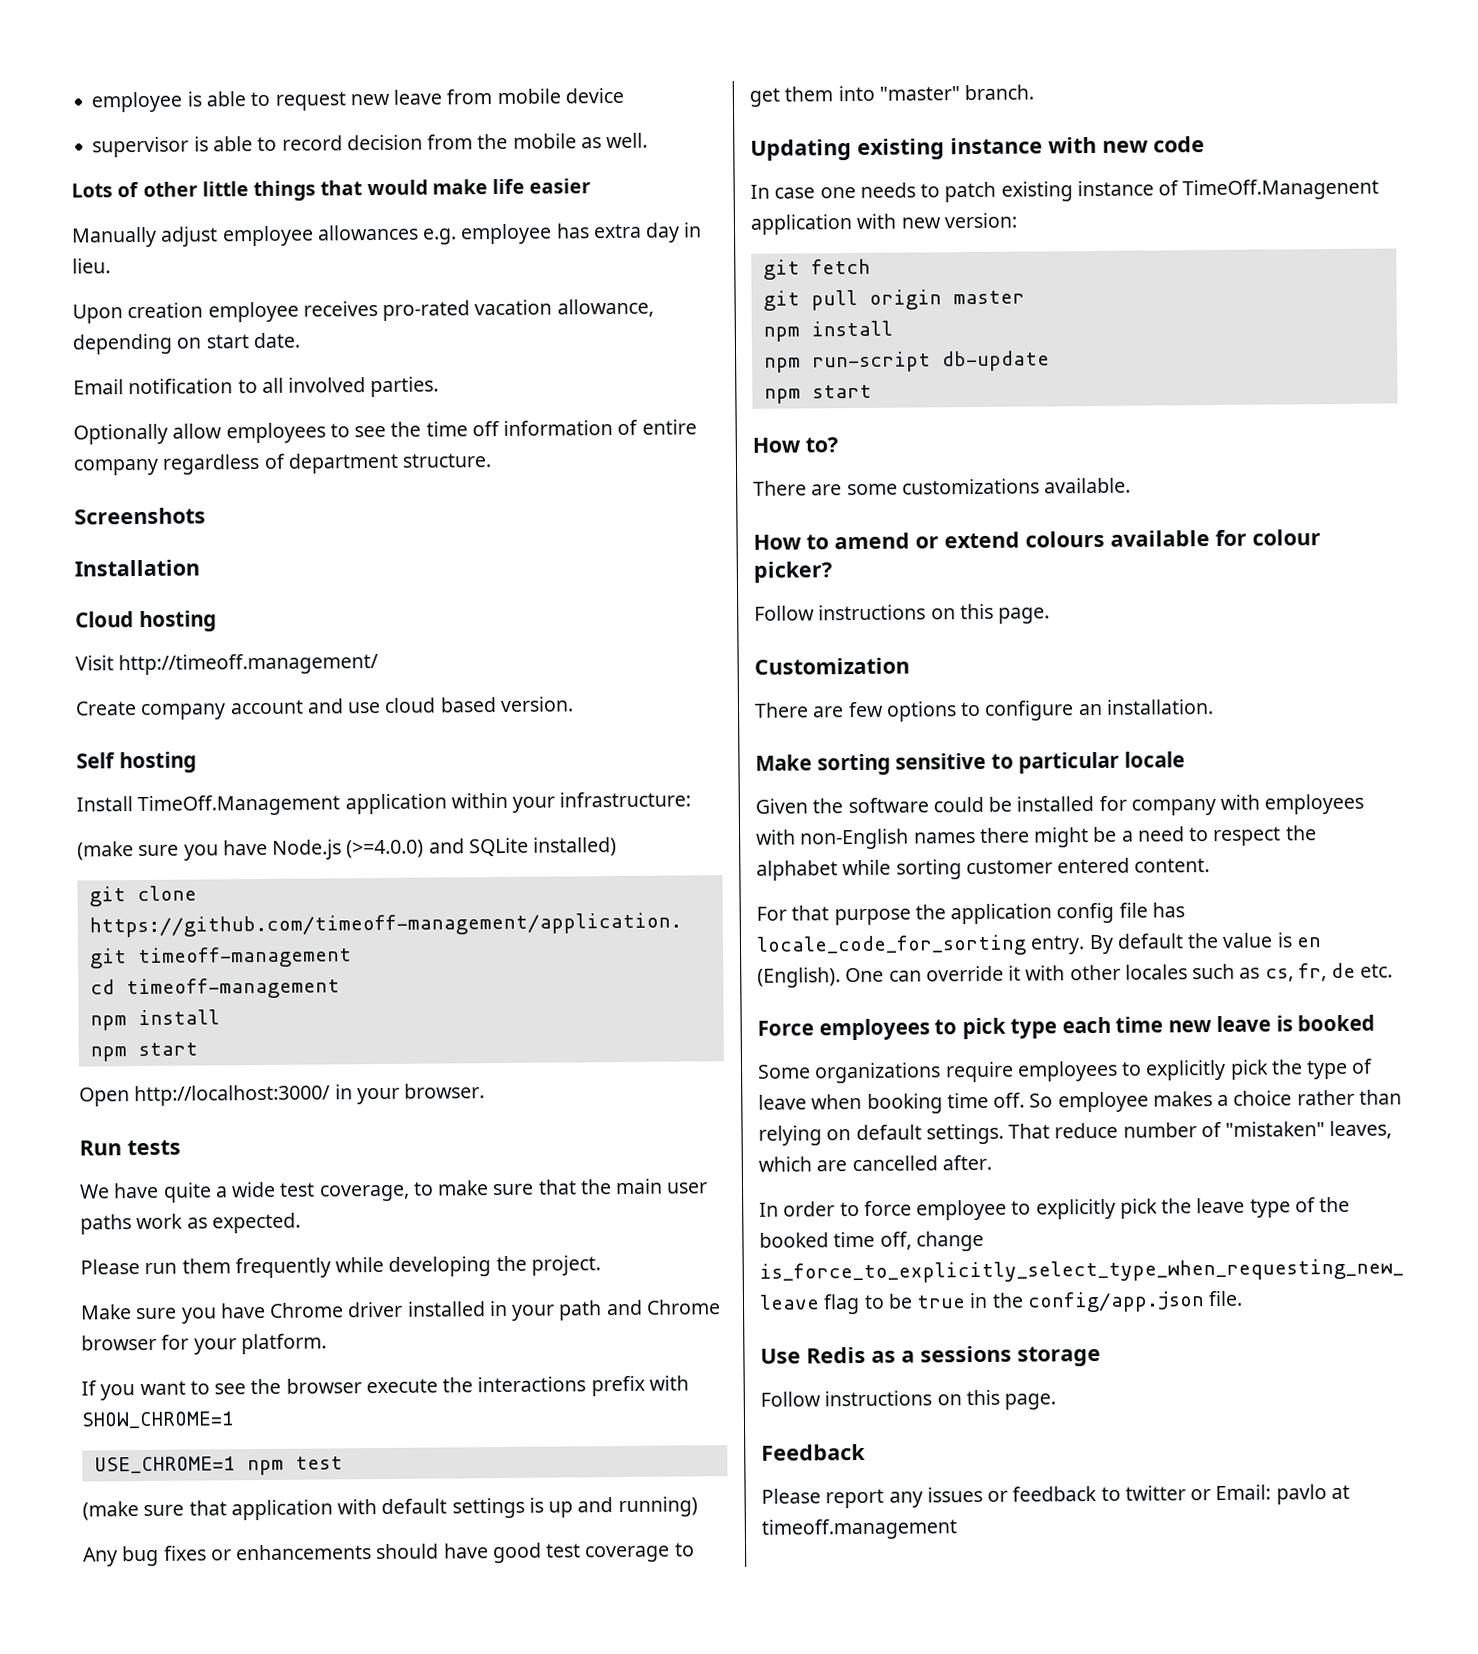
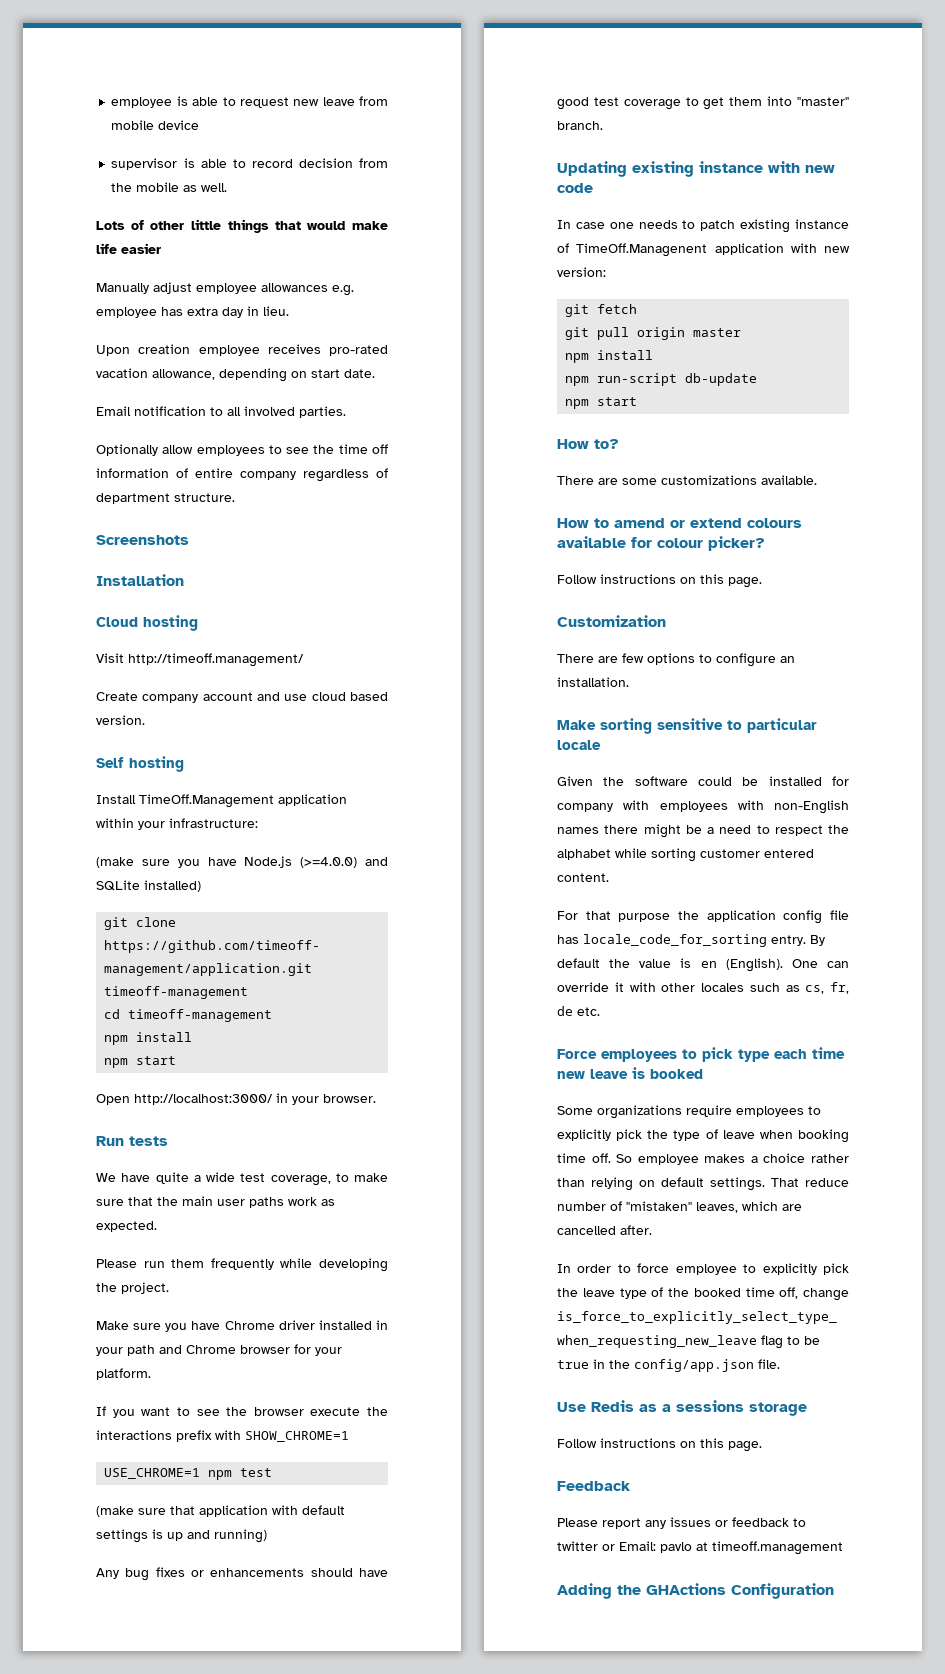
+ Adding the GHActions Configuration

